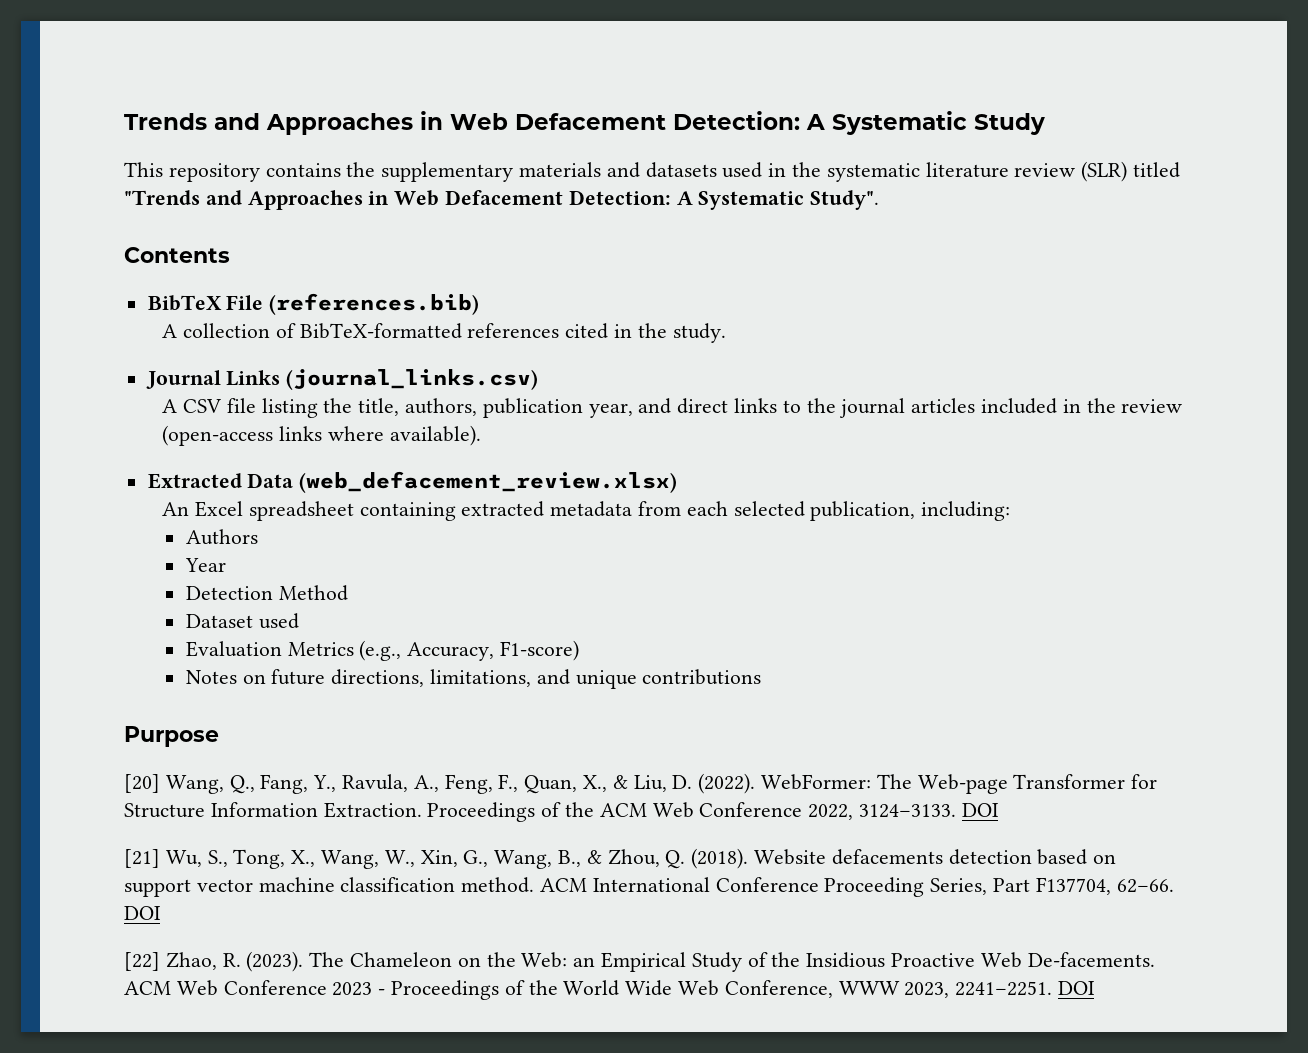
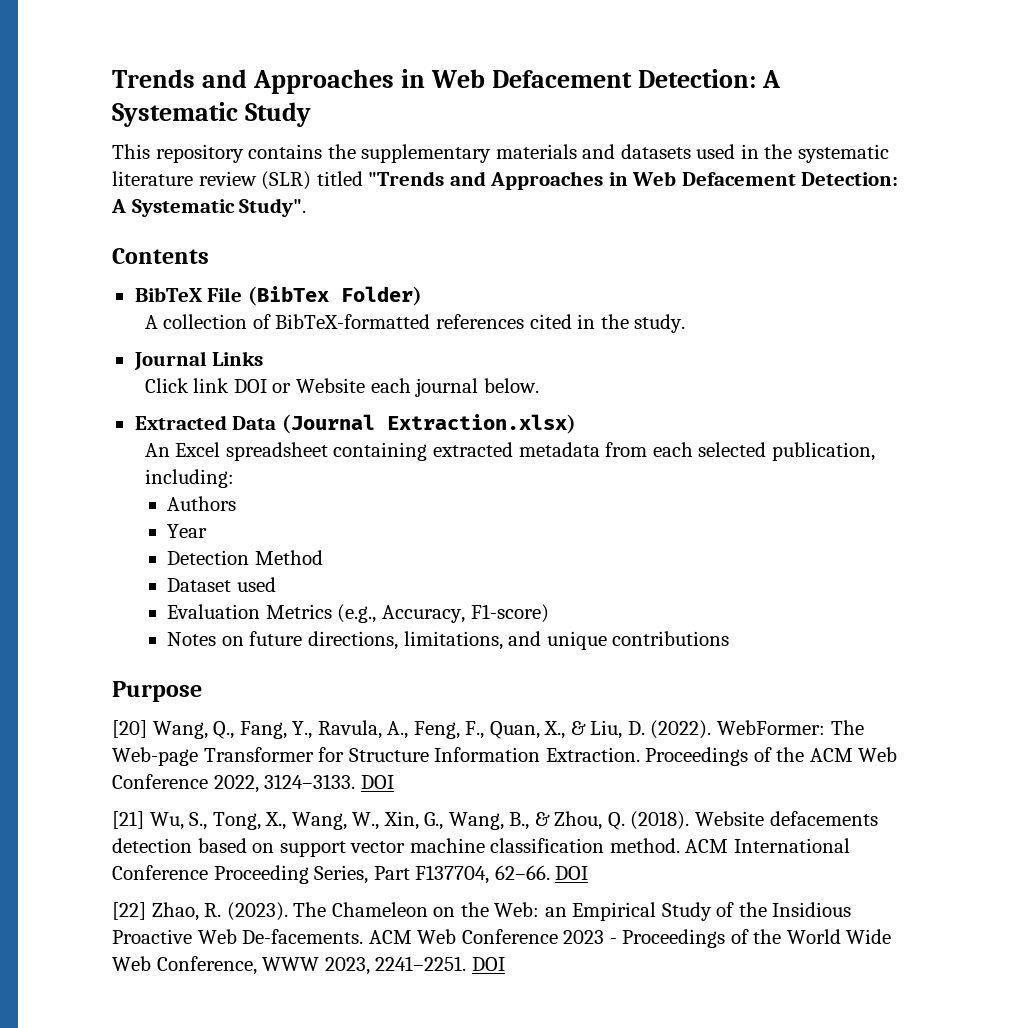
- BibTeX File (references.bib)
+ BibTeX File (BibTex Folder)
- Journal Links (journal_links.csv)
- A CSV file listing the title, authors, publication year, and direct links to the journal articles included in the review (open-access links where available).
+ Journal Links
+ Click link DOI or Website each journal below.
- Extracted Data (web_defacement_review.xlsx)
+ Extracted Data (Journal Extraction.xlsx)

